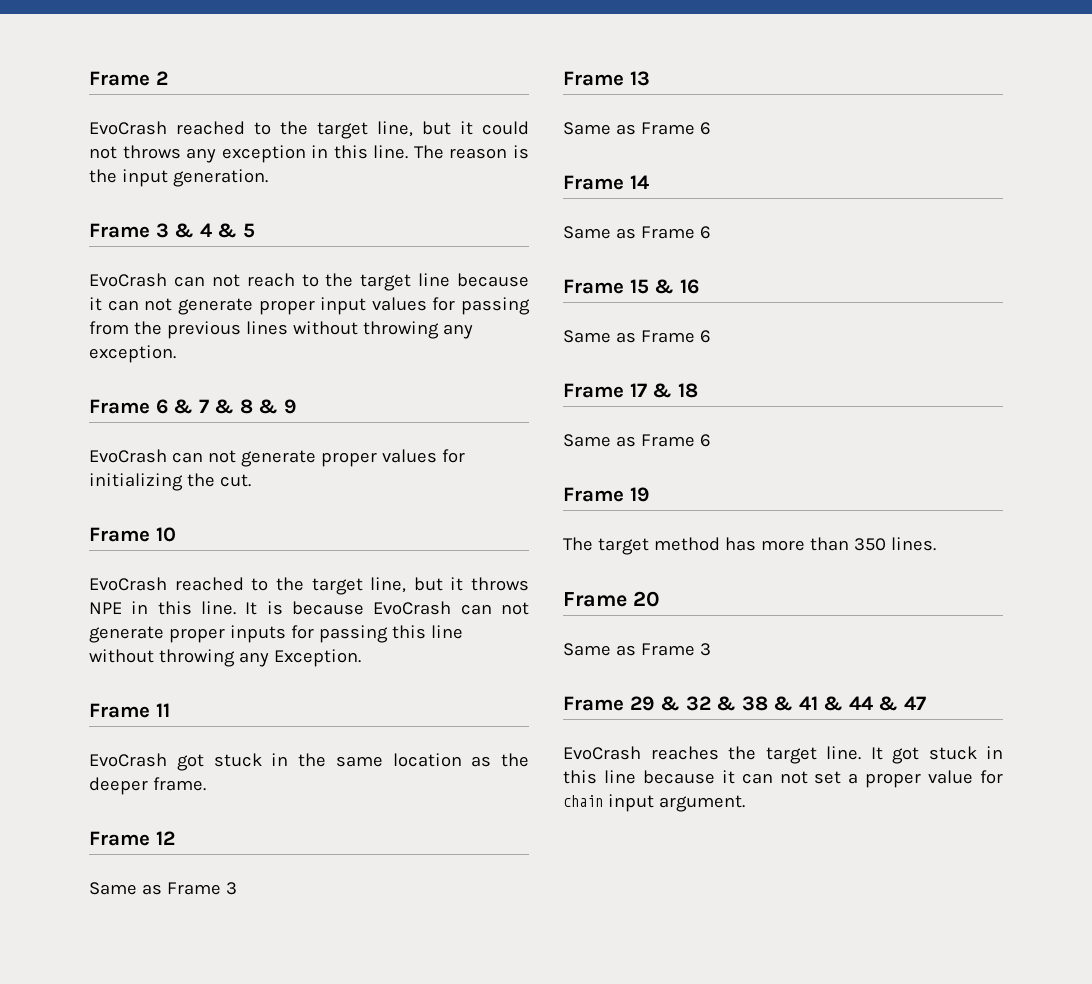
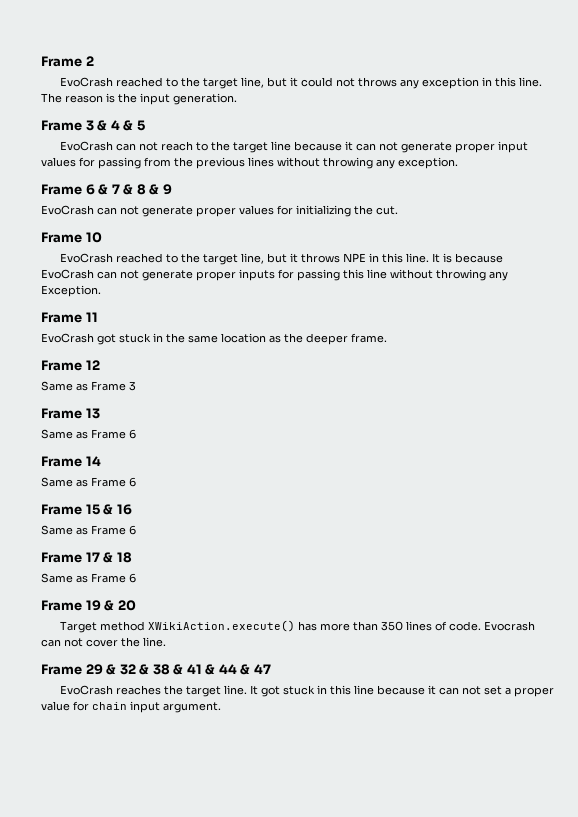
- Frame 19
- The target method has more than 350 lines.
- Frame 20
- Same as Frame 3
+ Frame 19 & 20
+ Target method XWikiAction.execute() has more than 350 lines of code. Evocrash can not cover the line.

